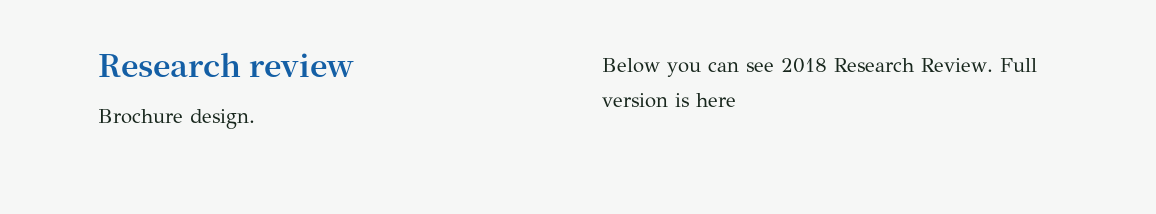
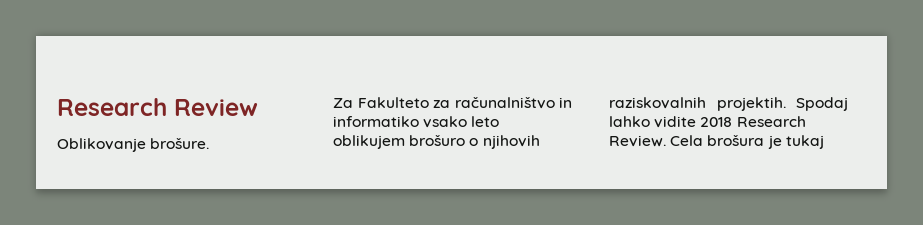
- Research review
- Brochure design.
- Below you can see 2018 Research Review. Full version is here
+ Research Review
+ Oblikovanje brošure.
+ Za Fakulteto za računalništvo in informatiko vsako leto oblikujem brošuro o njihovih raziskovalnih projektih. Spodaj lahko vidite 2018 Research Review. Cela brošura je tukaj

